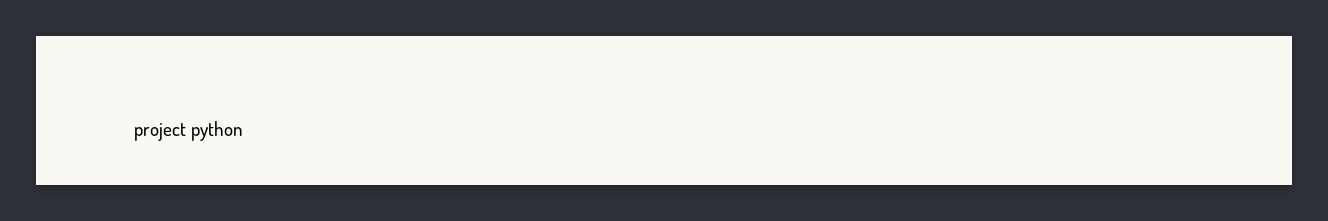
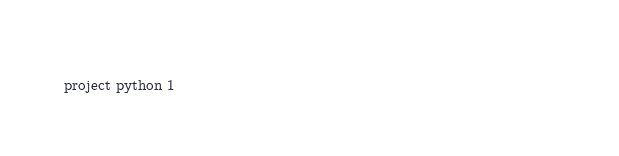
- project python
+ project python 1

